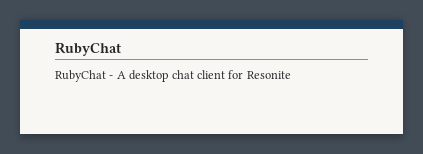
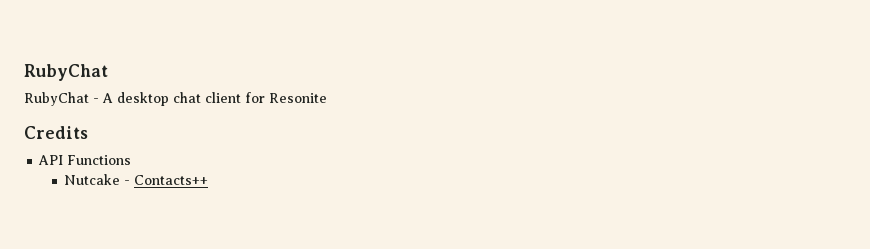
+ Credits
+ API Functions
+ Nutcake - Contacts++

